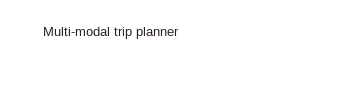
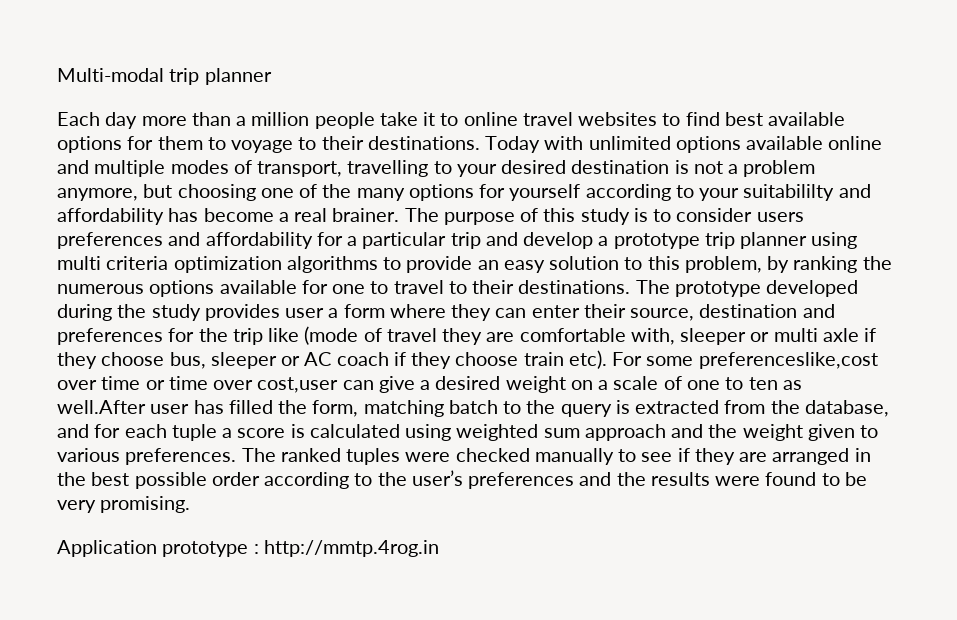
+ Each day more than a million people take it to online travel websites to find best available options for them to voyage to their destinations. Today with unlimited options available online and multiple modes of transport, travelling to your desired destination is not a problem anymore, but choosing one of the many options for yourself according to your suitabililty and affordability has become a real brainer. The purpose of this study is to consider users preferences and affordability for a particular trip and develop a prototype trip planner using multi criteria optimization algorithms to provide an easy solution to this problem, by ranking the numerous options available for one to travel to their destinations. The prototype developed during the study provides user a form where they can enter their source, destination and preferences for the trip like (mode of travel they are comfortable with, sleeper or multi axle if they choose bus, sleeper or AC coach if they choose train etc). For some preferenceslike,cost over time or time over cost,user can give a desired weight on a scale of one to ten as well.After user has filled the form, matching batch to the query is extracted from the database, and for each tuple a score is calculated using weighted sum approach and the weight given to various preferences. The ranked tuples were checked manually to see if they are arranged in the best possible order according to the user’s preferences and the results were found to be very promising.
+ Application prototype : http://mmtp.4rog.in

